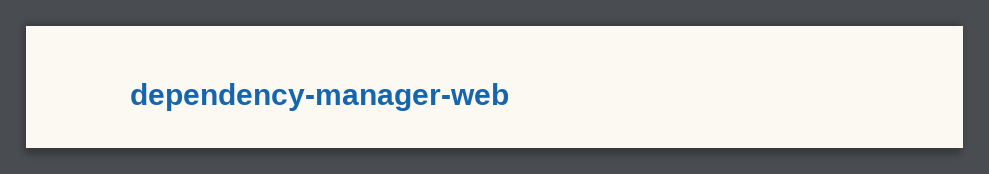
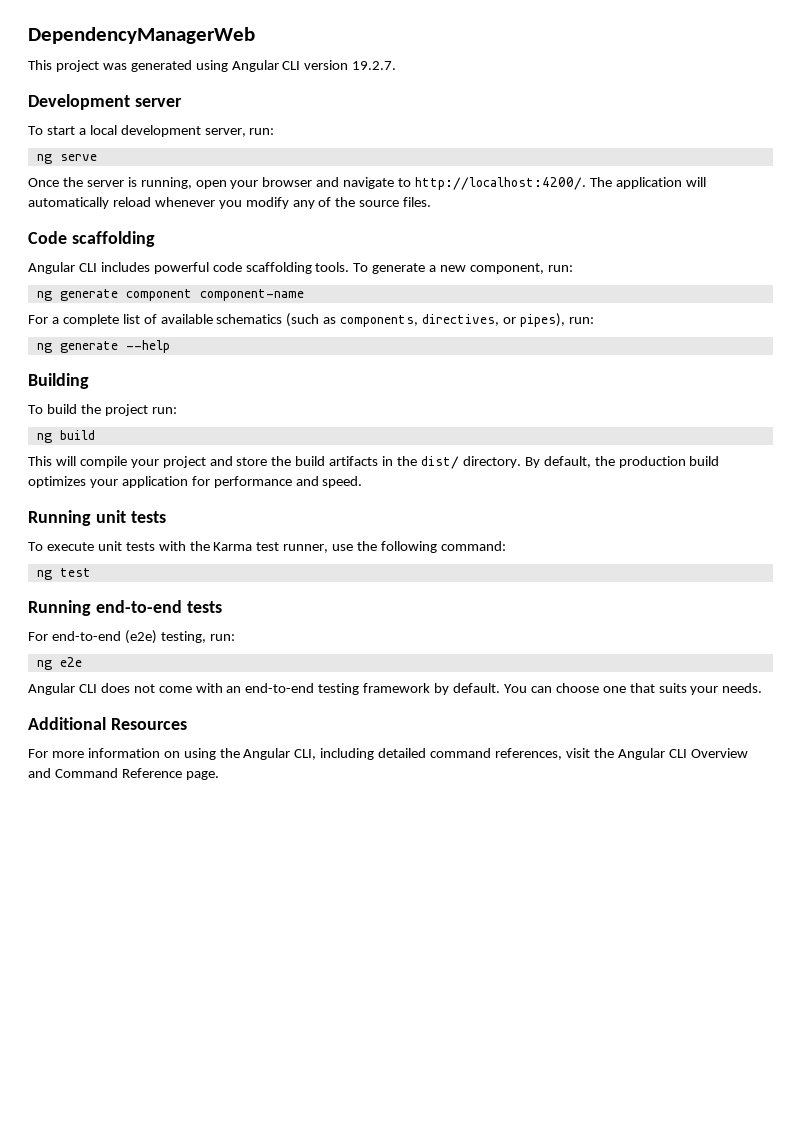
- dependency-manager-web
+ DependencyManagerWeb
+ This project was generated using Angular CLI version 19.2.7.
+ Development server
+ To start a local development server, run:
+ ng serve
+ Once the server is running, open your browser and navigate to http://localhost:4200/. The application will automatically reload whenever you modify any of the source files.
+ Code scaffolding
+ Angular CLI includes powerful code scaffolding tools. To generate a new component, run:
+ ng generate component component-name
+ For a complete list of available schematics (such as components, directives, or pipes), run:
+ ng generate --help
+ Building
+ To build the project run:
+ ng build
+ This will compile your project and store the build artifacts in the dist/ directory. By default, the production build optimizes your application for performance and speed.
+ Running unit tests
+ To execute unit tests with the Karma test runner, use the following command:
+ ng test
+ Running end-to-end tests
+ For end-to-end (e2e) testing, run:
+ ng e2e
+ Angular CLI does not come with an end-to-end testing framework by default. You can choose one that suits your needs.
+ Additional Resources
+ For more information on using the Angular CLI, including detailed command references, visit the Angular CLI Overview and Command Reference page.

